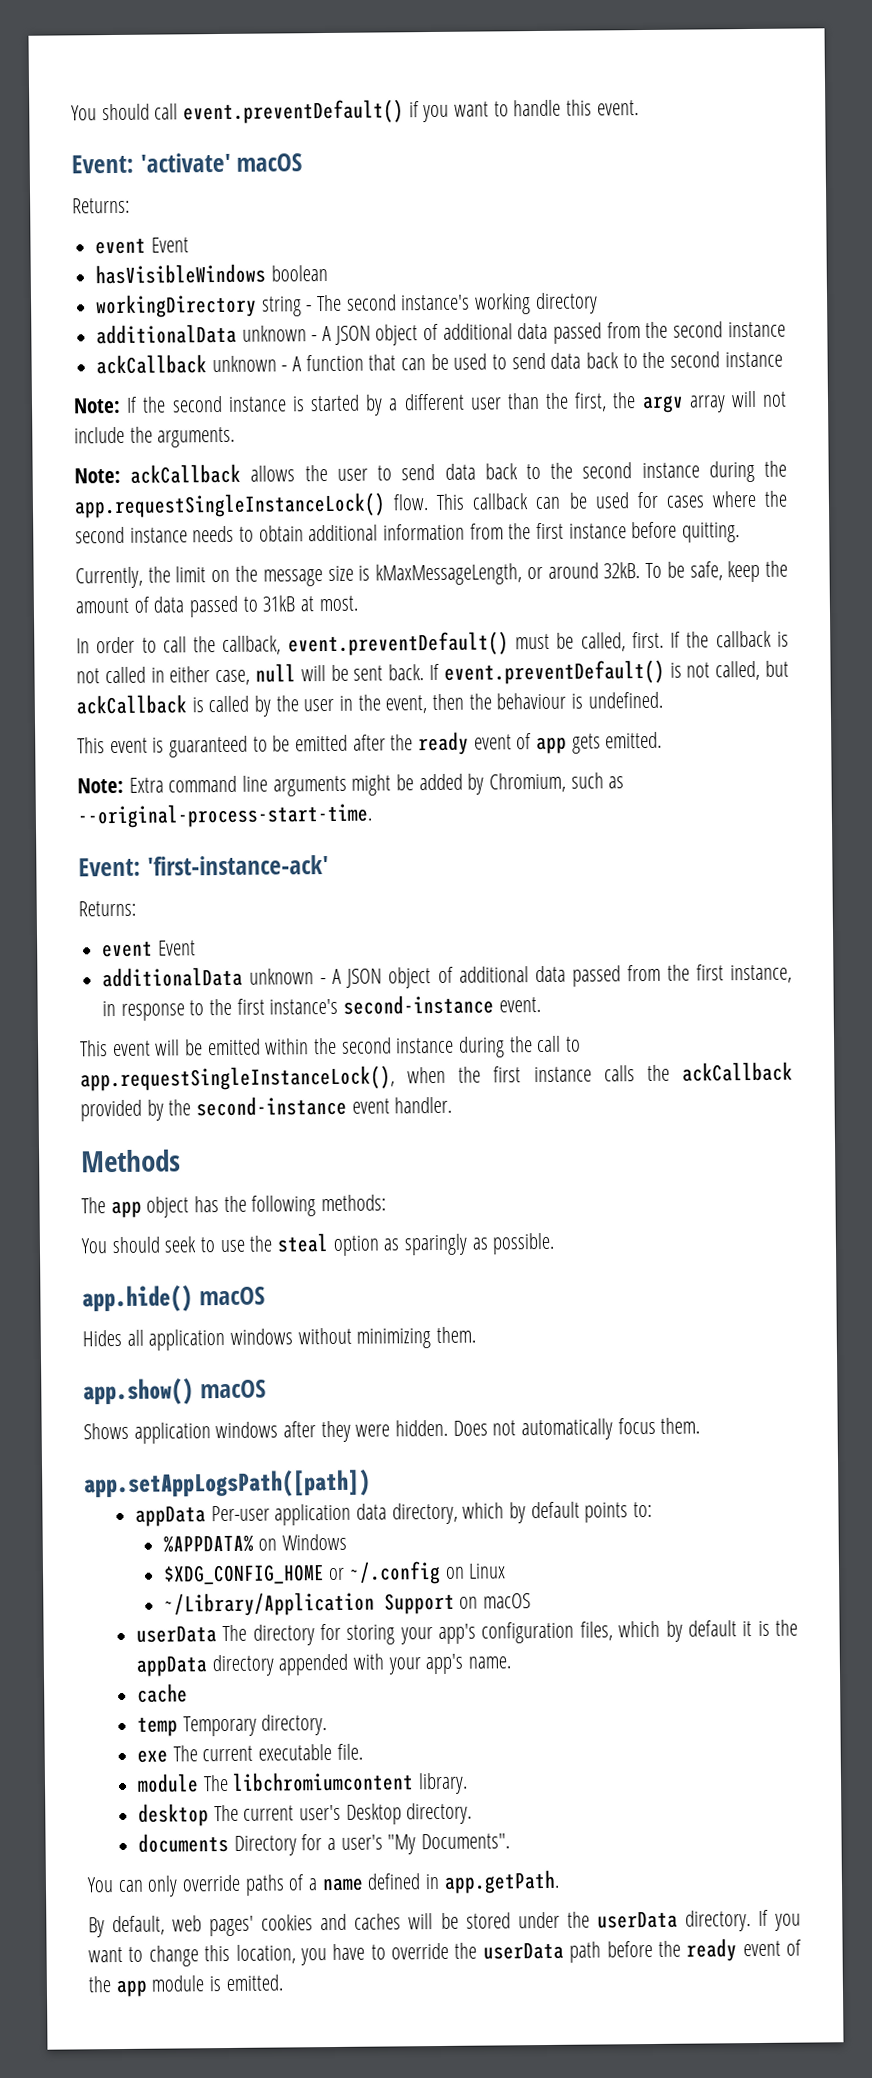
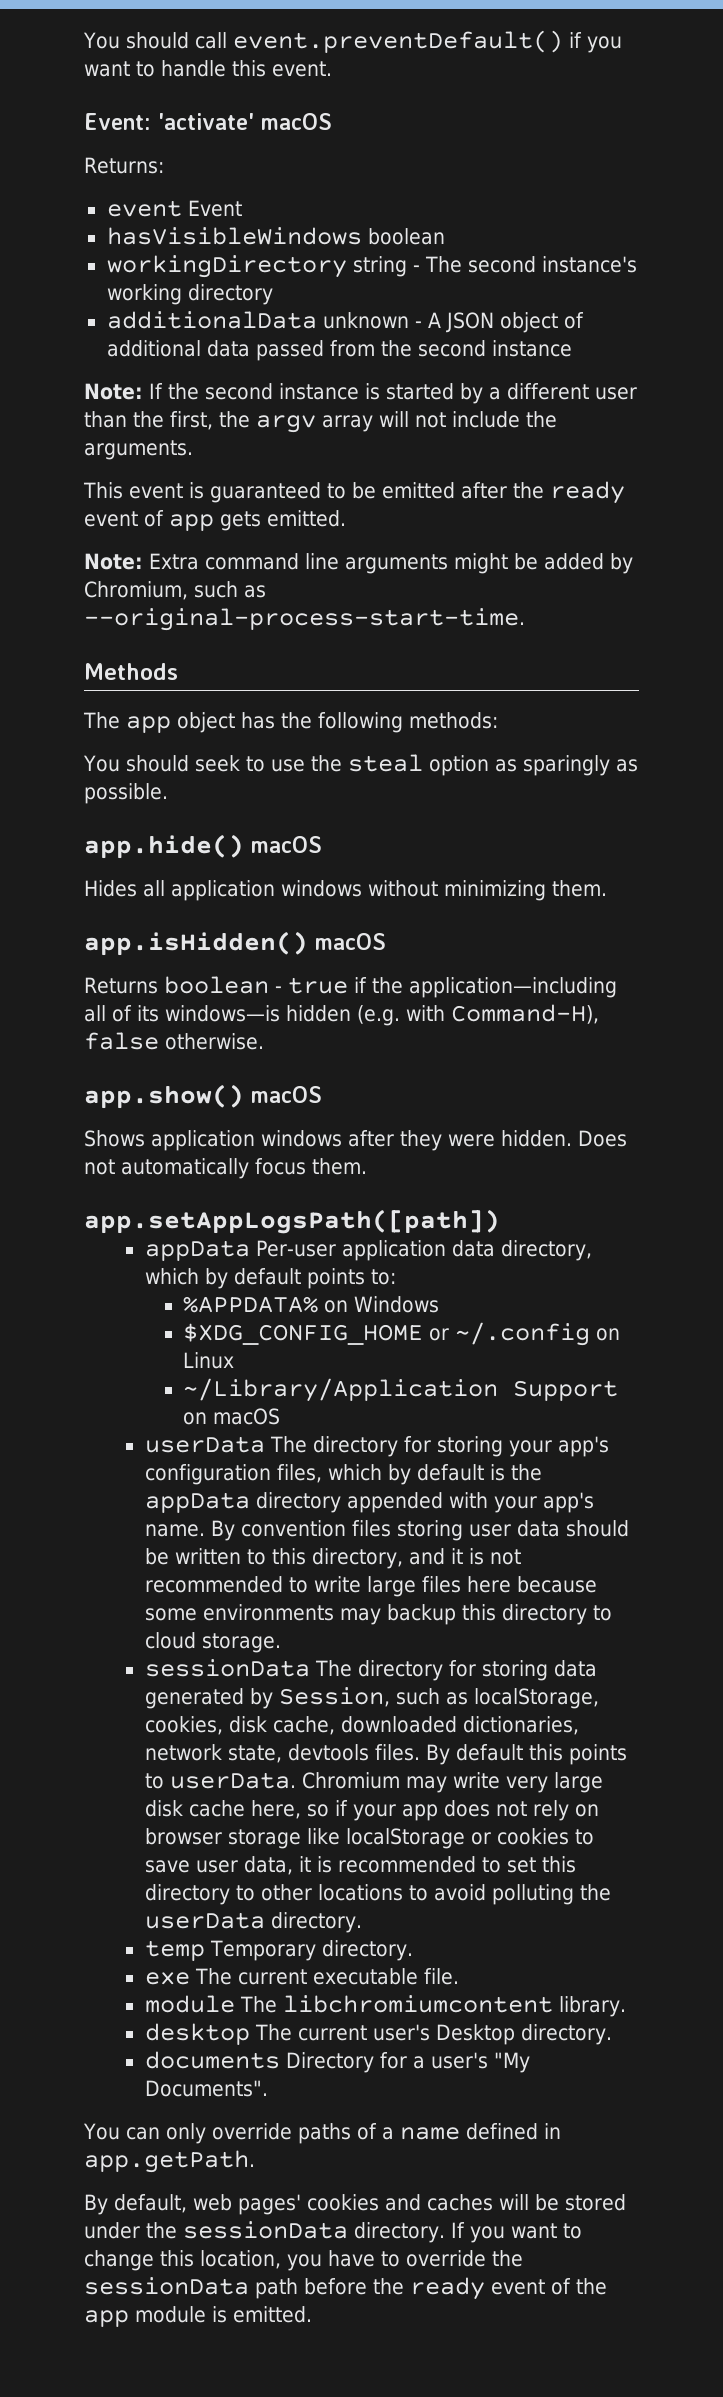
- ackCallback unknown - A function that can be used to send data back to the second instance
- Note: ackCallback allows the user to send data back to the second instance during the app.requestSingleInstanceLock() flow. This callback can be used for cases where the second instance needs to obtain additional information from the first instance before quitting.
- Currently, the limit on the message size is kMaxMessageLength, or around 32kB. To be safe, keep the amount of data passed to 31kB at most.
- In order to call the callback, event.preventDefault() must be called, first. If the callback is not called in either case, null will be sent back. If event.preventDefault() is not called, but ackCallback is called by the user in the event, then the behaviour is undefined.
- Event: 'first-instance-ack'
- Returns:
- event Event
- additionalData unknown - A JSON object of additional data passed from the first instance, in response to the first instance's second-instance event.
- This event will be emitted within the second instance during the call to app.requestSingleInstanceLock(), when the first instance calls the ackCallback provided by the second-instance event handler.
+ app.isHidden() macOS
+ Returns boolean - true if the application—including all of its windows—is hidden (e.g. with Command-H), false otherwise.
- userData The directory for storing your app's configuration files, which by default it is the appData directory appended with your app's name.
- cache
+ userData The directory for storing your app's configuration files, which by default is the appData directory appended with your app's name. By convention files storing user data should be written to this directory, and it is not recommended to write large files here because some environments may backup this directory to cloud storage.
+ sessionData The directory for storing data generated by Session, such as localStorage, cookies, disk cache, downloaded dictionaries, network state, devtools files. By default this points to userData. Chromium may write very large disk cache here, so if your app does not rely on browser storage like localStorage or cookies to save user data, it is recommended to set this directory to other locations to avoid polluting the userData directory.
- By default, web pages' cookies and caches will be stored under the userData directory.
+ By default, web pages' cookies and caches will be stored under the sessionData directory.
- If you want to change this location, you have to override the userData path before the ready event of the app module is emitted.
+ If you want to change this location, you have to override the sessionData path before the ready event of the app module is emitted.

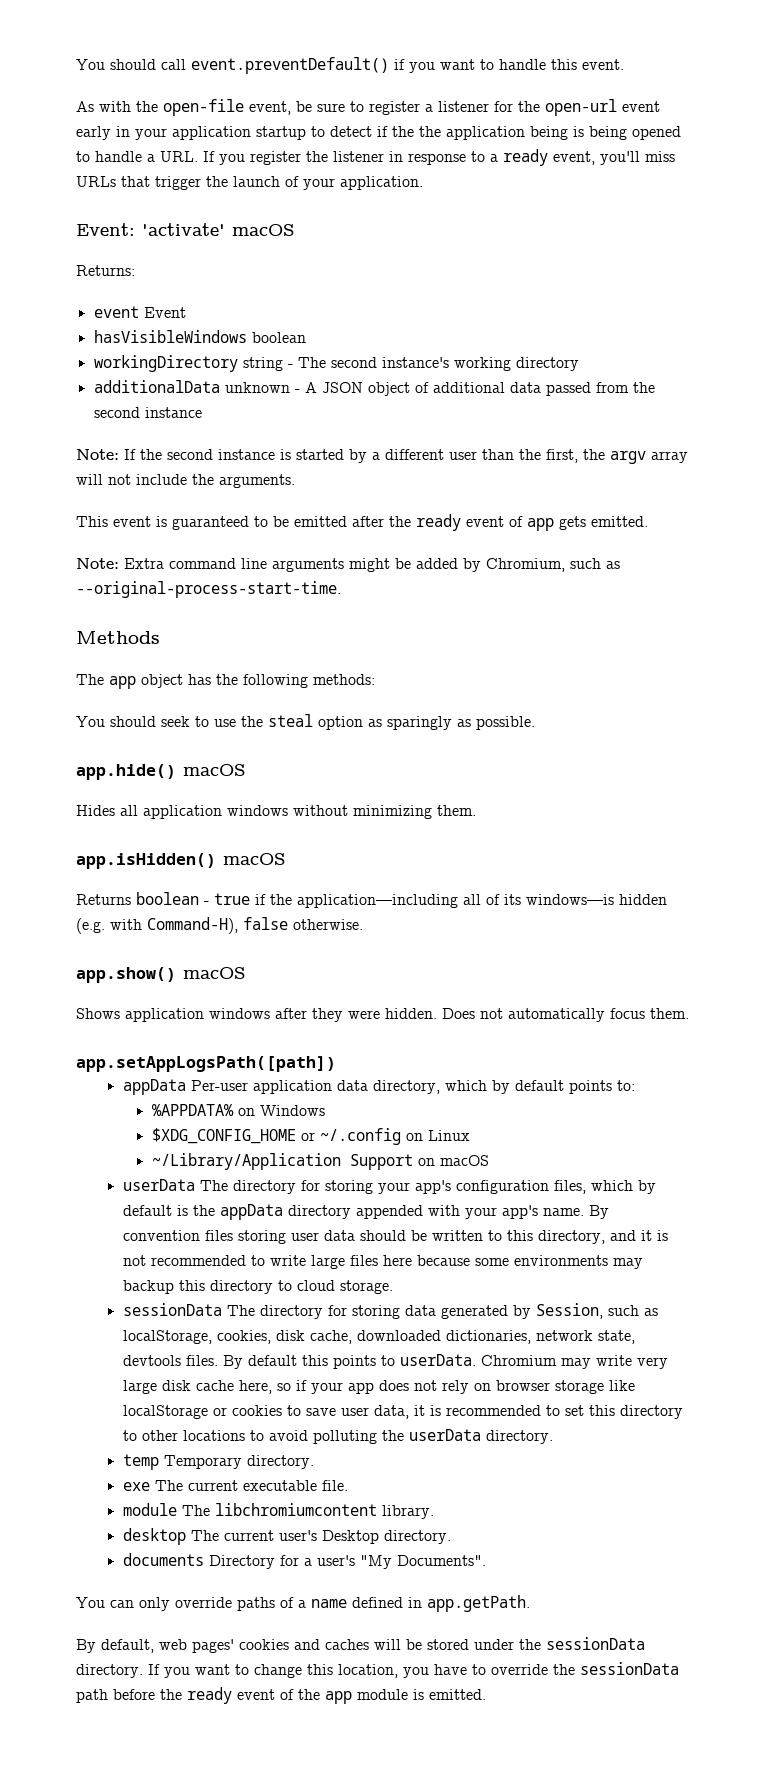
+ As with the open-file event, be sure to register a listener for the open-url event early in your application startup to detect if the the application being is being opened to handle a URL. If you register the listener in response to a ready event, you'll miss URLs that trigger the launch of your application.

